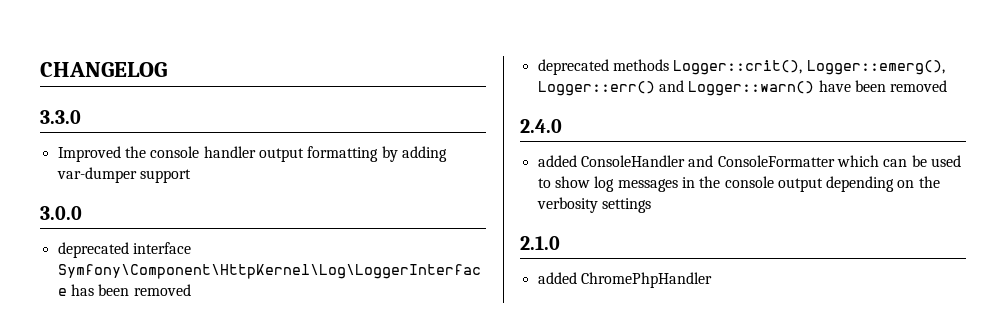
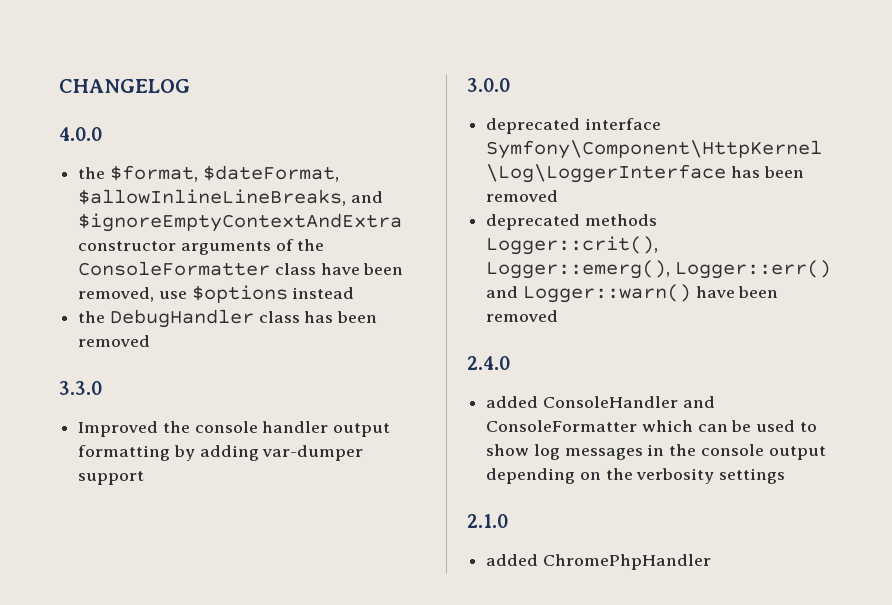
+ 4.0.0
+ the $format, $dateFormat, $allowInlineLineBreaks, and $ignoreEmptyContextAndExtra constructor arguments of the ConsoleFormatter class have been removed, use $options instead
+ the DebugHandler class has been removed

